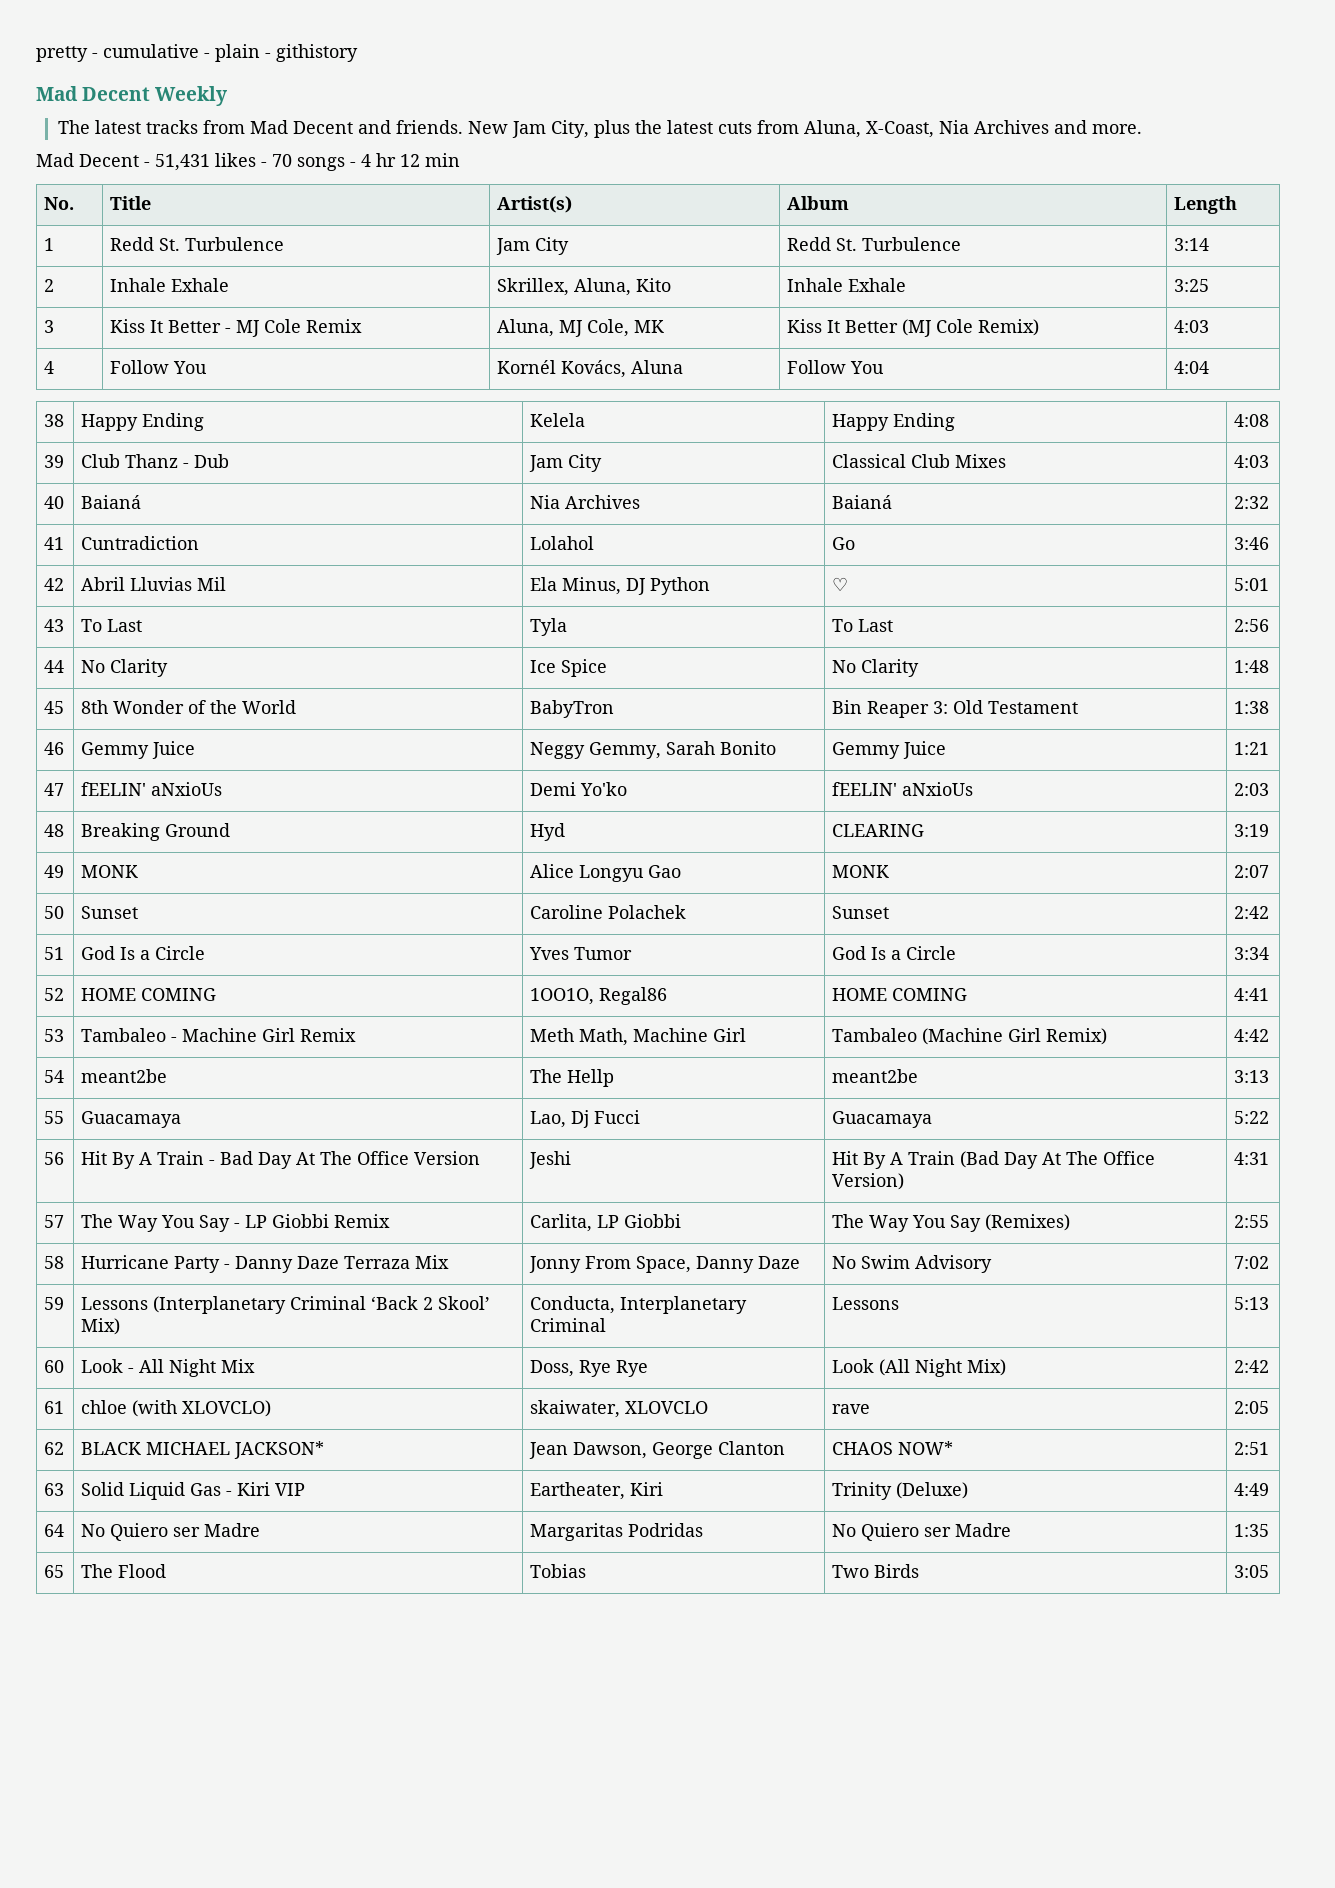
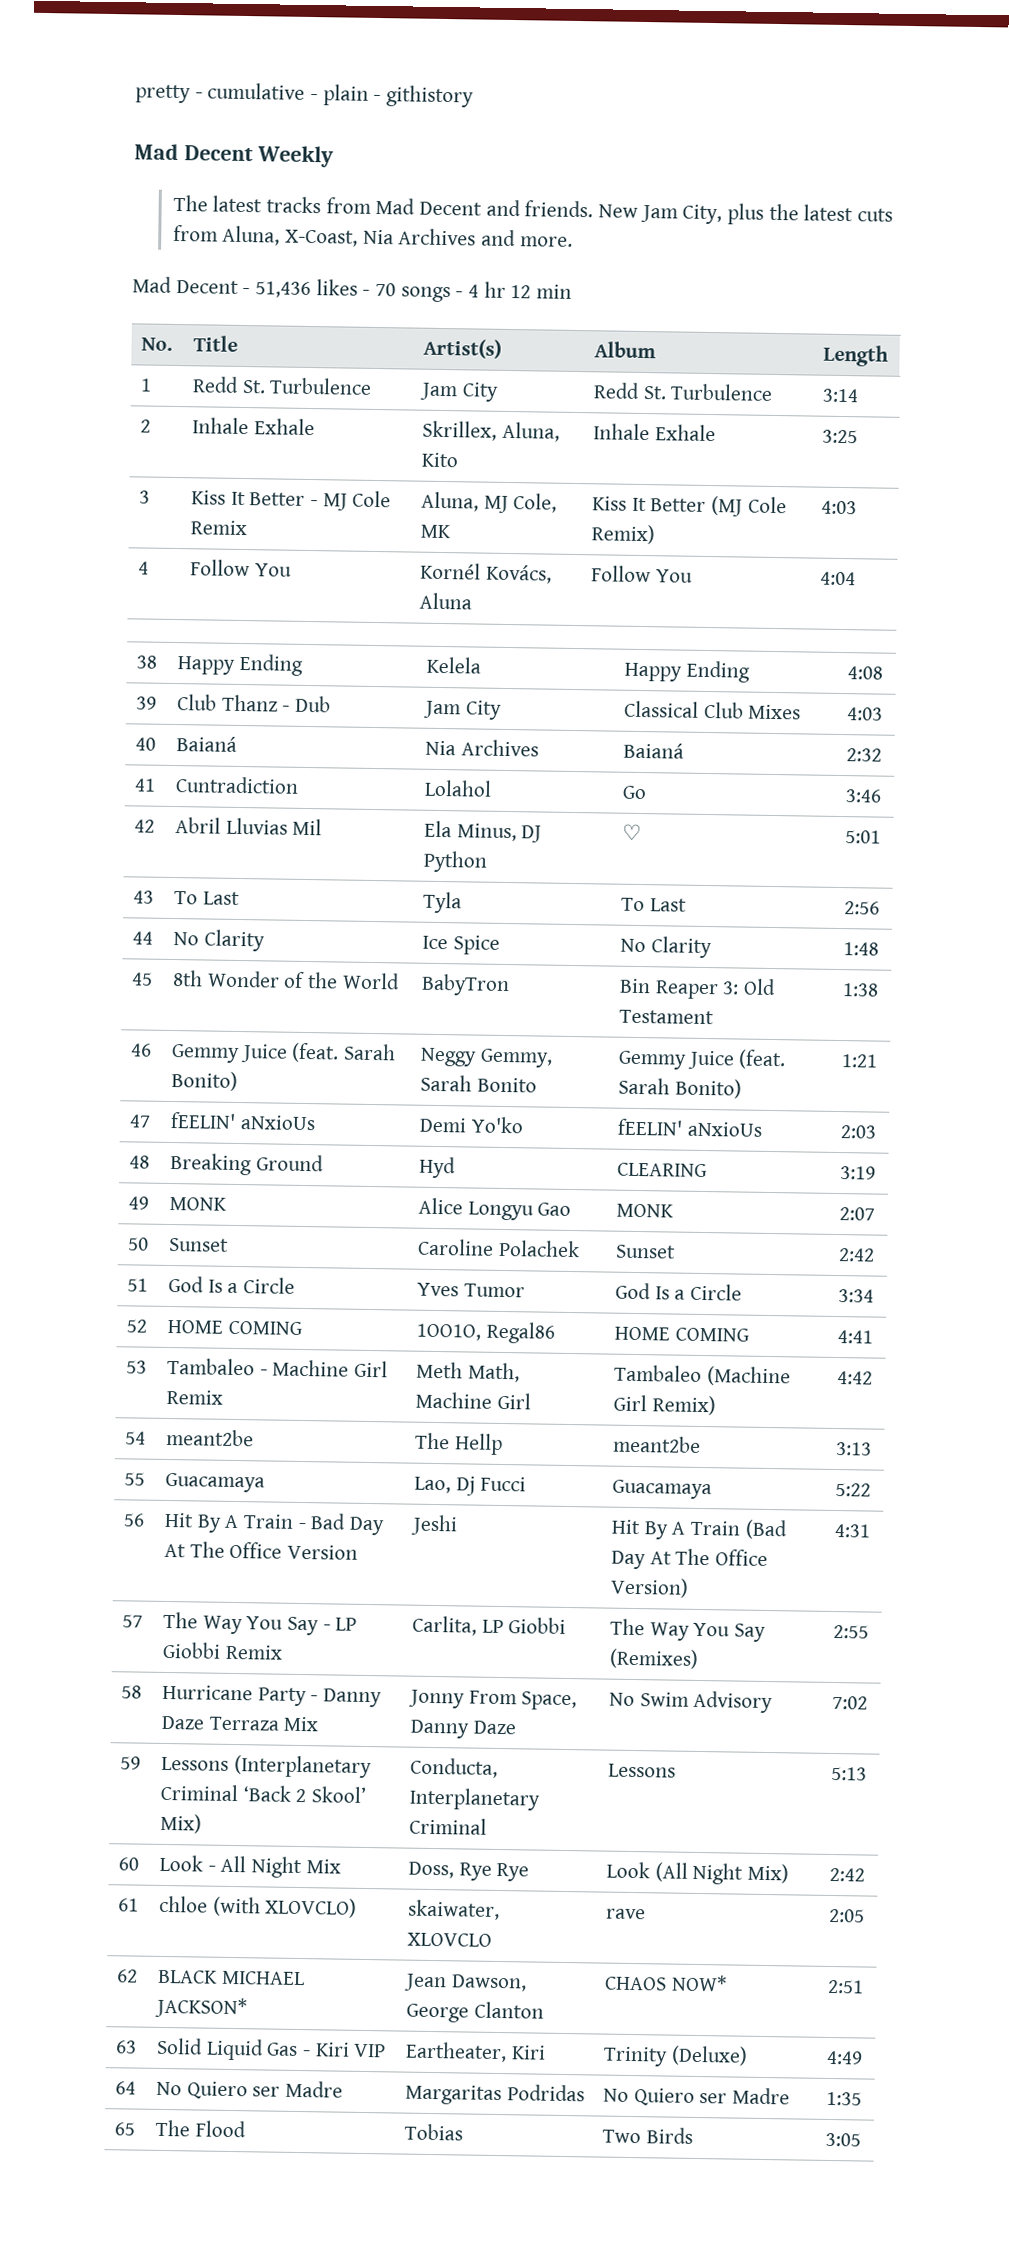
- Mad Decent - 51,431 likes - 70 songs - 4 hr 12 min
+ Mad Decent - 51,436 likes - 70 songs - 4 hr 12 min
- 46 | Gemmy Juice | Neggy Gemmy, Sarah Bonito | Gemmy Juice | 1:21
+ 46 | Gemmy Juice (feat. Sarah Bonito) | Neggy Gemmy, Sarah Bonito | Gemmy Juice (feat. Sarah Bonito) | 1:21

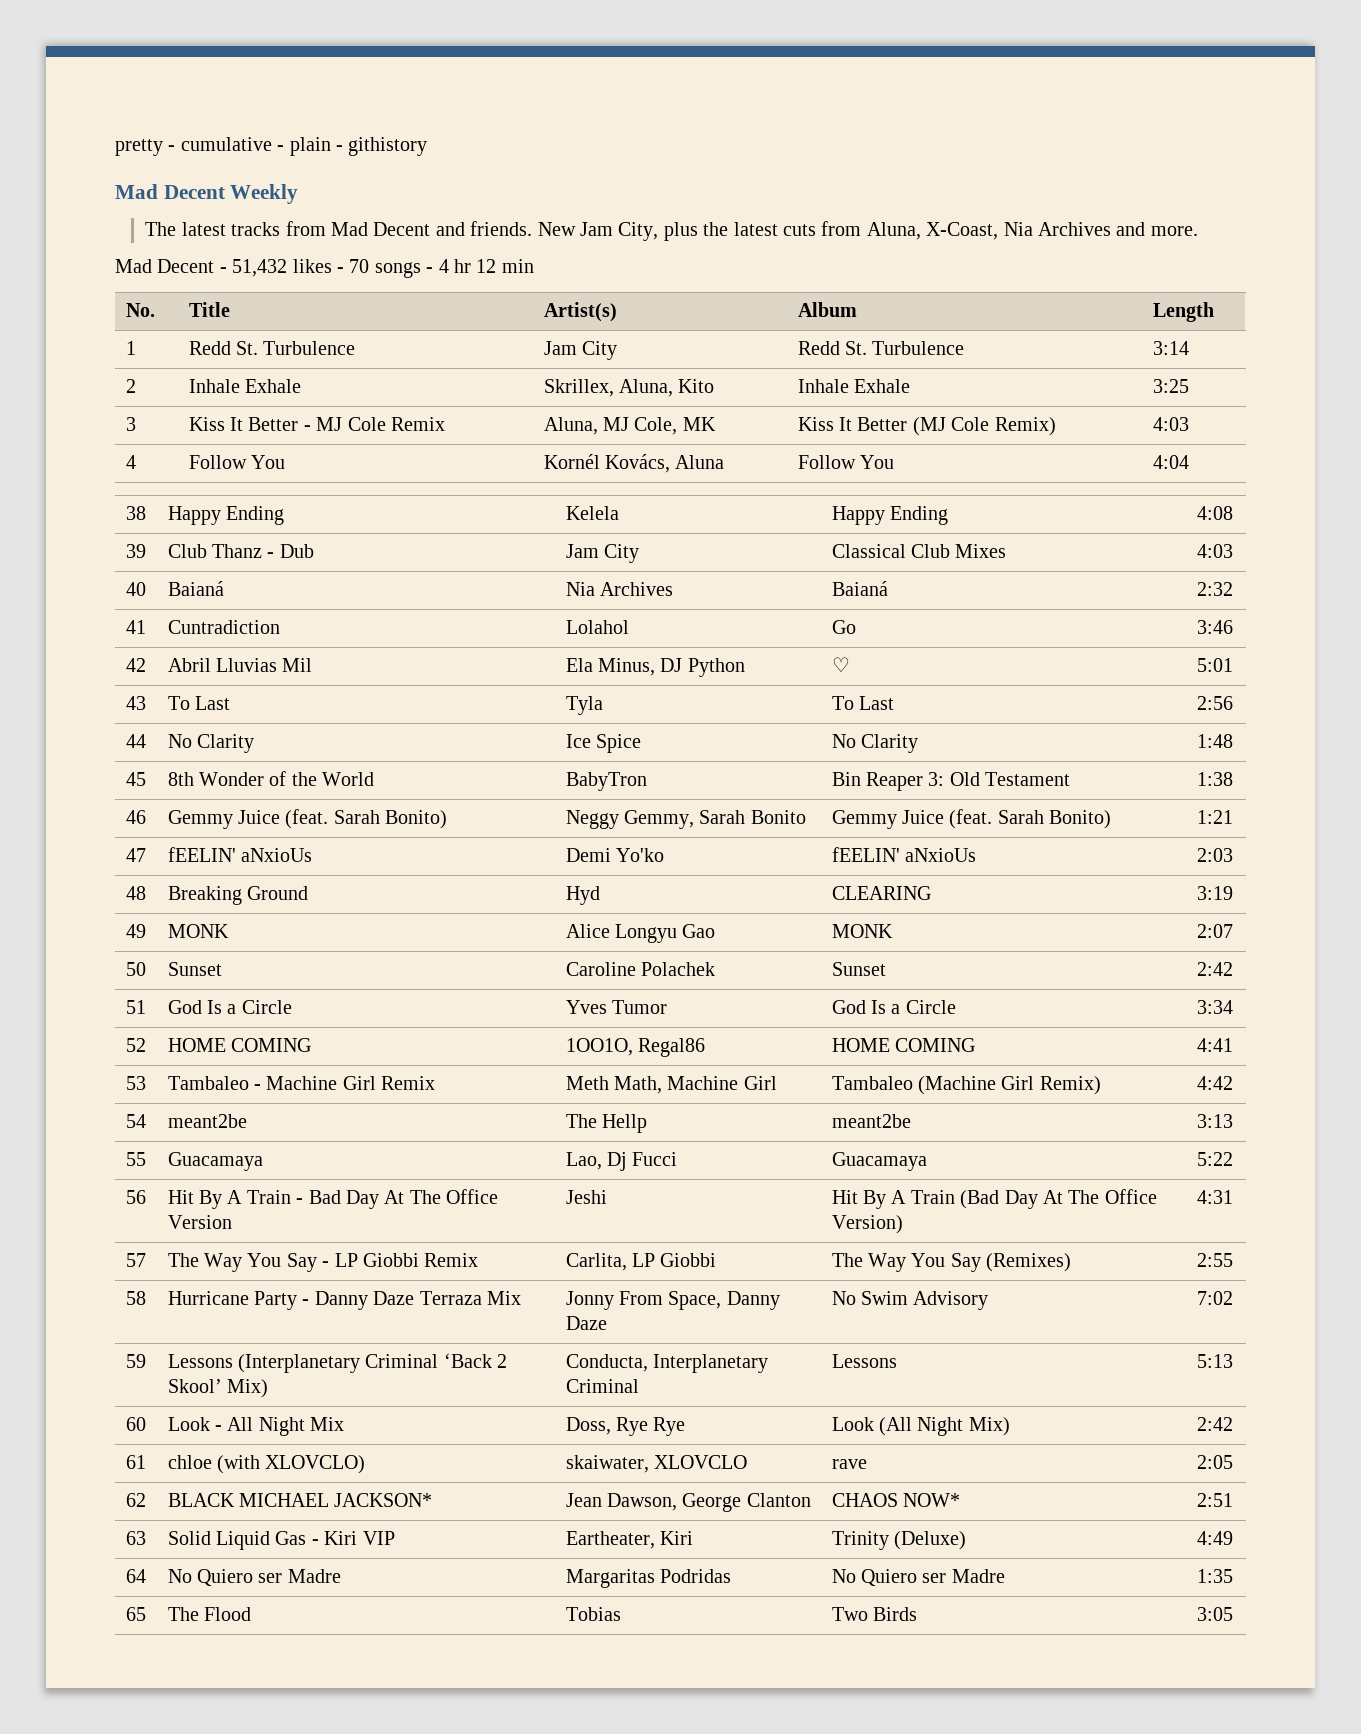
- Mad Decent - 51,436 likes - 70 songs - 4 hr 12 min
+ Mad Decent - 51,432 likes - 70 songs - 4 hr 12 min

